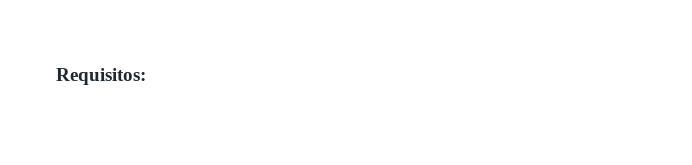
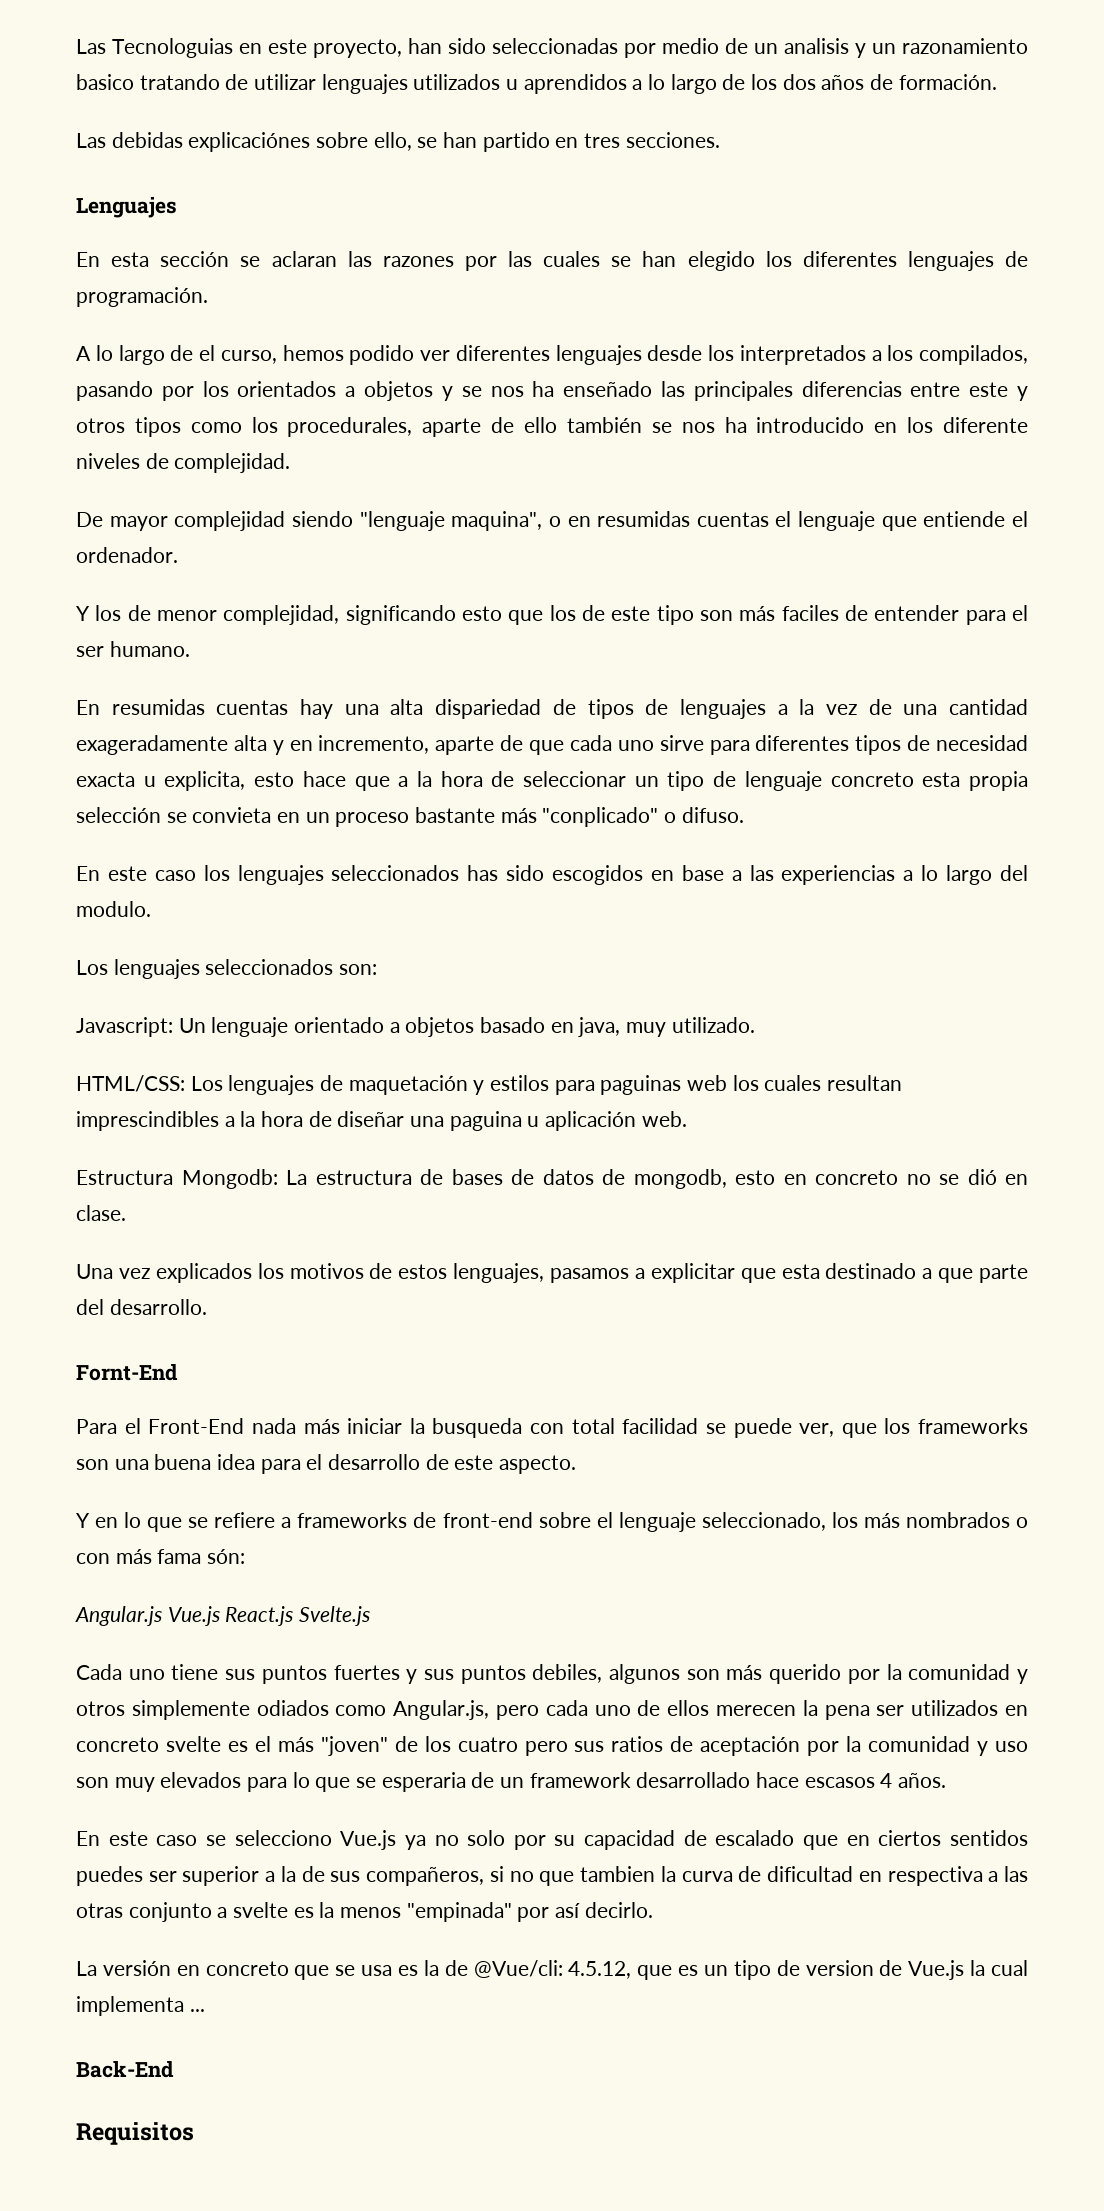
- Requisitos:
+ Las Tecnologuias en este proyecto, han sido seleccionadas por medio de un analisis y un razonamiento basico tratando de utilizar lenguajes utilizados u aprendidos a lo largo de los dos años de formación.
+ Las debidas explicaciónes sobre ello, se han partido en tres secciones.
+ Lenguajes
+ En esta sección se aclaran las razones por las cuales se han elegido los diferentes lenguajes de programación.
+ A lo largo de el curso, hemos podido ver diferentes lenguajes desde los interpretados a los compilados, pasando por los orientados a objetos y se nos ha enseñado las principales diferencias entre este y otros tipos como los procedurales, aparte de ello también se nos ha introducido en los diferente niveles de complejidad.
+ De mayor complejidad siendo "lenguaje maquina", o en resumidas cuentas el lenguaje que entiende el ordenador.
+ Y los de menor complejidad, significando esto que los de este tipo son más faciles de entender para el ser humano.
+ En resumidas cuentas hay una alta dispariedad de tipos de lenguajes a la vez de una cantidad exageradamente alta y en incremento, aparte de que cada uno sirve para diferentes tipos de necesidad exacta u explicita, esto hace que a la hora de seleccionar un tipo de lenguaje concreto esta propia selección se convieta en un proceso bastante más "conplicado" o difuso.
+ En este caso los lenguajes seleccionados has sido escogidos en base a las experiencias a lo largo del modulo.
+ Los lenguajes seleccionados son:
+ Javascript: Un lenguaje orientado a objetos basado en java, muy utilizado.
+ HTML/CSS: Los lenguajes de maquetación y estilos para paguinas web los cuales resultan imprescindibles a la hora de diseñar una paguina u aplicación web.
+ Estructura Mongodb: La estructura de bases de datos de mongodb, esto en concreto no se dió en clase.
+ Una vez explicados los motivos de estos lenguajes, pasamos a explicitar que esta destinado a que parte del desarrollo.
+ Fornt-End
+ Para el Front-End nada más iniciar la busqueda con total facilidad se puede ver, que los frameworks son una buena idea para el desarrollo de este aspecto.
+ Y en lo que se refiere a frameworks de front-end sobre el lenguaje seleccionado, los más nombrados o con más fama són:
+ Angular.js Vue.js React.js Svelte.js
+ Cada uno tiene sus puntos fuertes y sus puntos debiles, algunos son más querido por la comunidad y otros simplemente odiados como Angular.js, pero cada uno de ellos merecen la pena ser utilizados en concreto svelte es el más "joven" de los cuatro pero sus ratios de aceptación por la comunidad y uso son muy elevados para lo que se esperaria de un framework desarrollado hace escasos 4 años.
+ En este caso se selecciono Vue.js ya no solo por su capacidad de escalado que en ciertos sentidos puedes ser superior a la de sus compañeros, si no que tambien la curva de dificultad en respectiva a las otras conjunto a svelte es la menos "empinada" por así decirlo.
+ La versión en concreto que se usa es la de @Vue/cli: 4.5.12, que es un tipo de version de Vue.js la cual implementa ...
+ Back-End
+ Requisitos

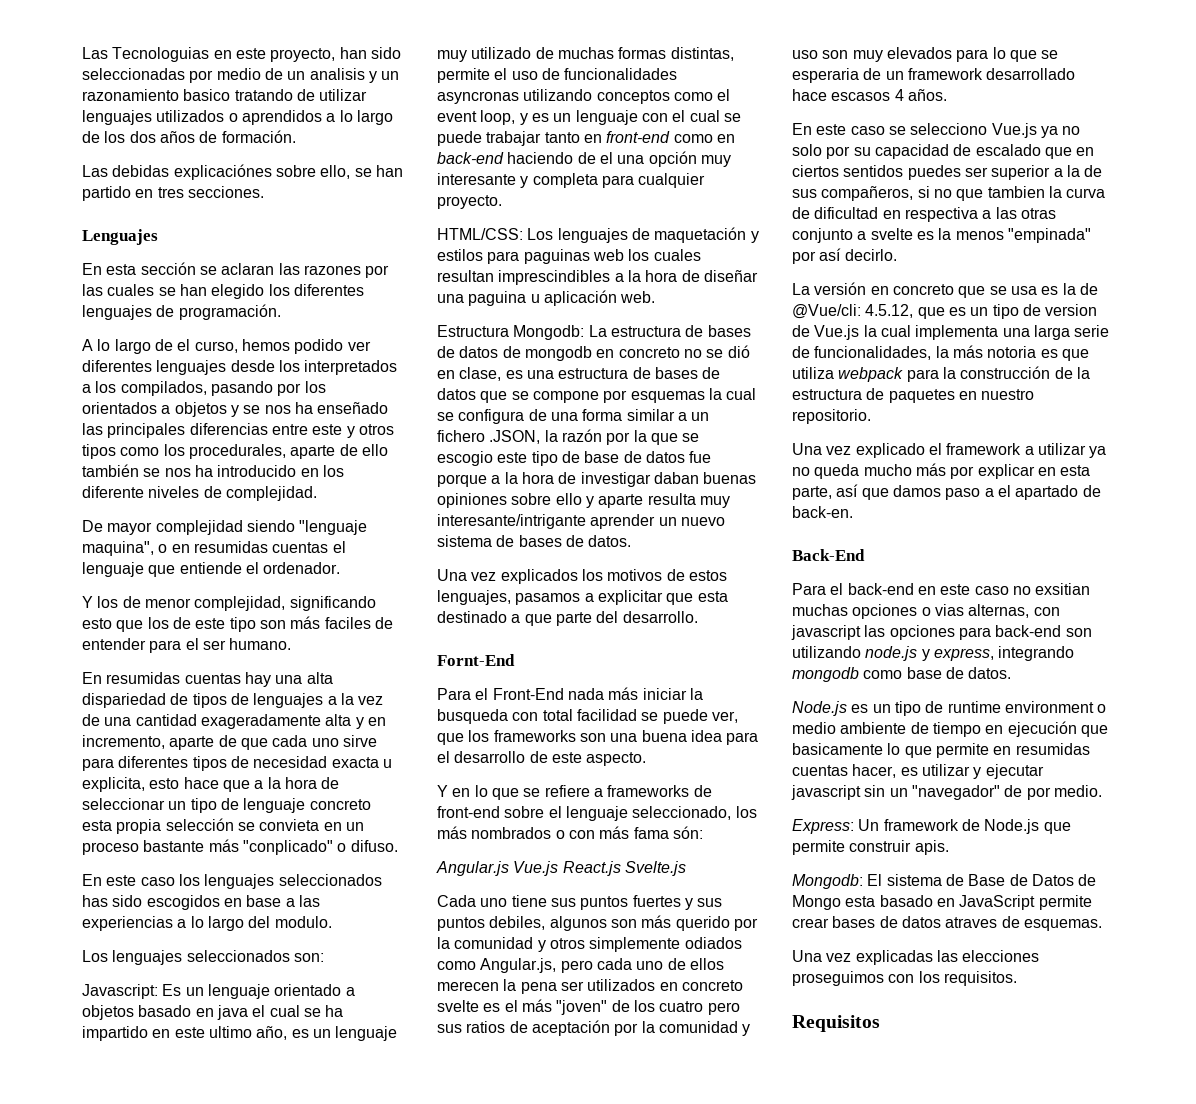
- Las Tecnologuias en este proyecto, han sido seleccionadas por medio de un analisis y un razonamiento basico tratando de utilizar lenguajes utilizados u aprendidos a lo largo de los dos años de formación.
+ Las Tecnologuias en este proyecto, han sido seleccionadas por medio de un analisis y un razonamiento basico tratando de utilizar lenguajes utilizados o aprendidos a lo largo de los dos años de formación.
- Javascript: Un lenguaje orientado a objetos basado en java, muy utilizado.
+ Javascript: Es un lenguaje orientado a objetos basado en java el cual se ha impartido en este ultimo año, es un lenguaje muy utilizado de muchas formas distintas, permite el uso de funcionalidades asyncronas utilizando conceptos como el event loop, y es un lenguaje con el cual se puede trabajar tanto en front-end como en back-end haciendo de el una opción muy interesante y completa para cualquier proyecto.
- Estructura Mongodb: La estructura de bases de datos de mongodb, esto en concreto no se dió en clase.
+ Estructura Mongodb: La estructura de bases de datos de mongodb en concreto no se dió en clase, es una estructura de bases de datos que se compone por esquemas la cual se configura de una forma similar a un fichero .JSON, la razón por la que se escogio este tipo de base de datos fue porque a la hora de investigar daban buenas opiniones sobre ello y aparte resulta muy interesante/intrigante aprender un nuevo sistema de bases de datos.
- La versión en concreto que se usa es la de @Vue/cli: 4.5.12, que es un tipo de version de Vue.js la cual implementa ...
+ La versión en concreto que se usa es la de @Vue/cli: 4.5.12, que es un tipo de version de Vue.js la cual implementa una larga serie de funcionalidades, la más notoria es que utiliza webpack para la construcción de la estructura de paquetes en nuestro repositorio.
+ Una vez explicado el framework a utilizar ya no queda mucho más por explicar en esta parte, así que damos paso a el apartado de back-en.
  Back-End
+ Para el back-end en este caso no exsitian muchas opciones o vias alternas, con javascript las opciones para back-end son utilizando node.js y express, integrando mongodb como base de datos.
+ Node.js es un tipo de runtime environment o medio ambiente de tiempo en ejecución que basicamente lo que permite en resumidas cuentas hacer, es utilizar y ejecutar javascript sin un "navegador" de por medio.
+ Express: Un framework de Node.js que permite construir apis.
+ Mongodb: El sistema de Base de Datos de Mongo esta basado en JavaScript permite crear bases de datos atraves de esquemas.
+ Una vez explicadas las elecciones proseguimos con los requisitos.

